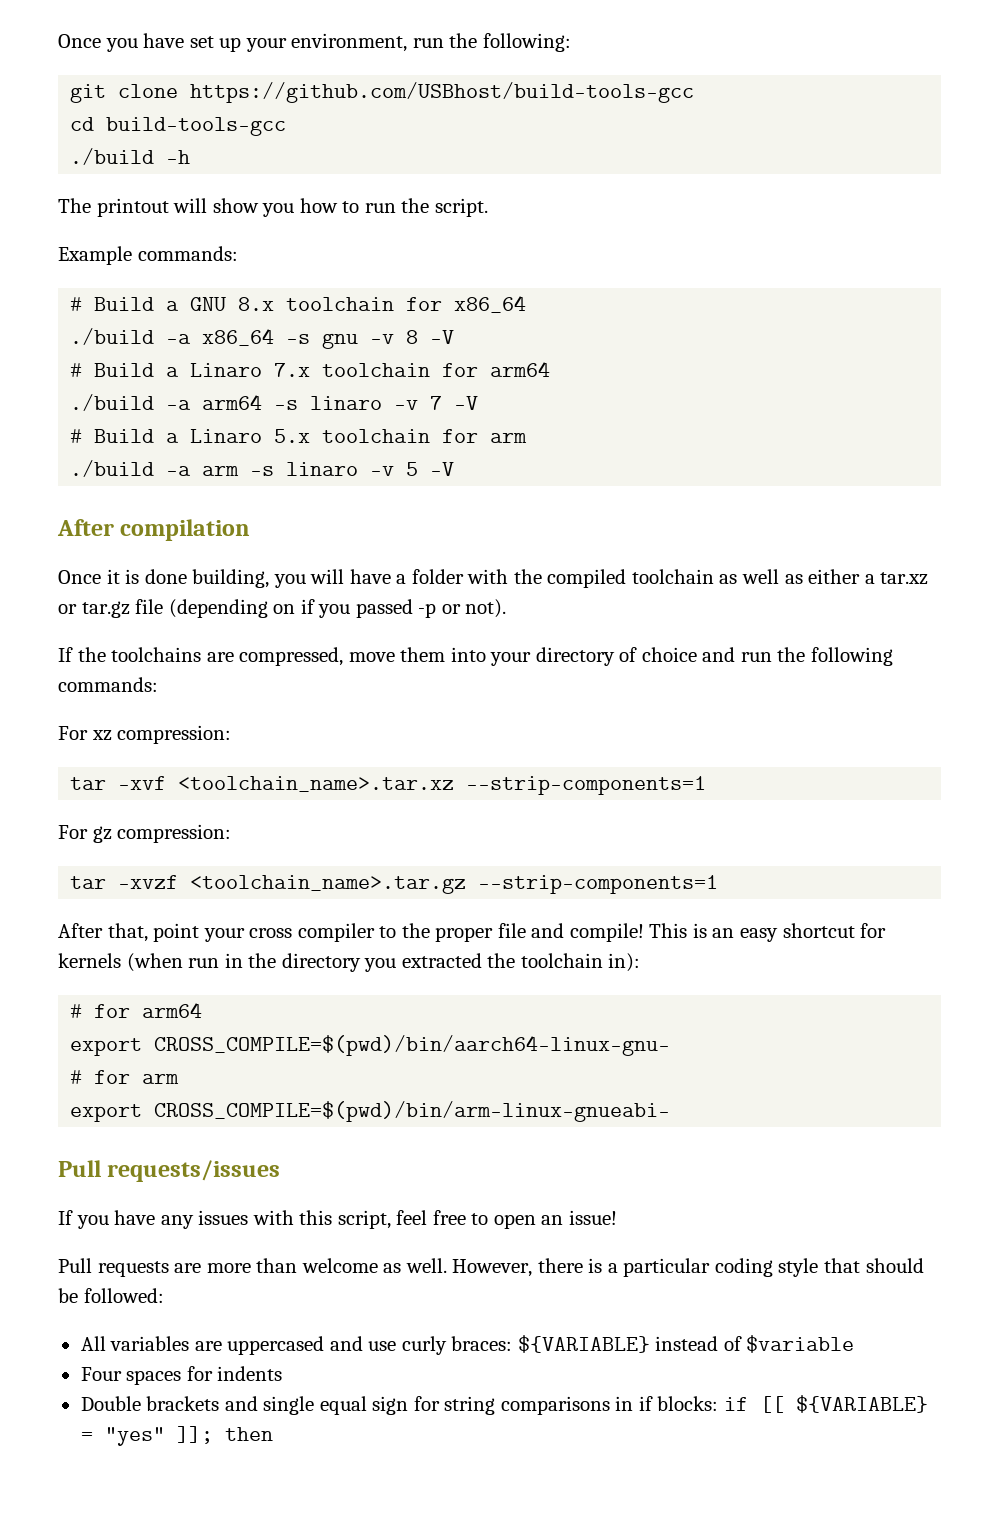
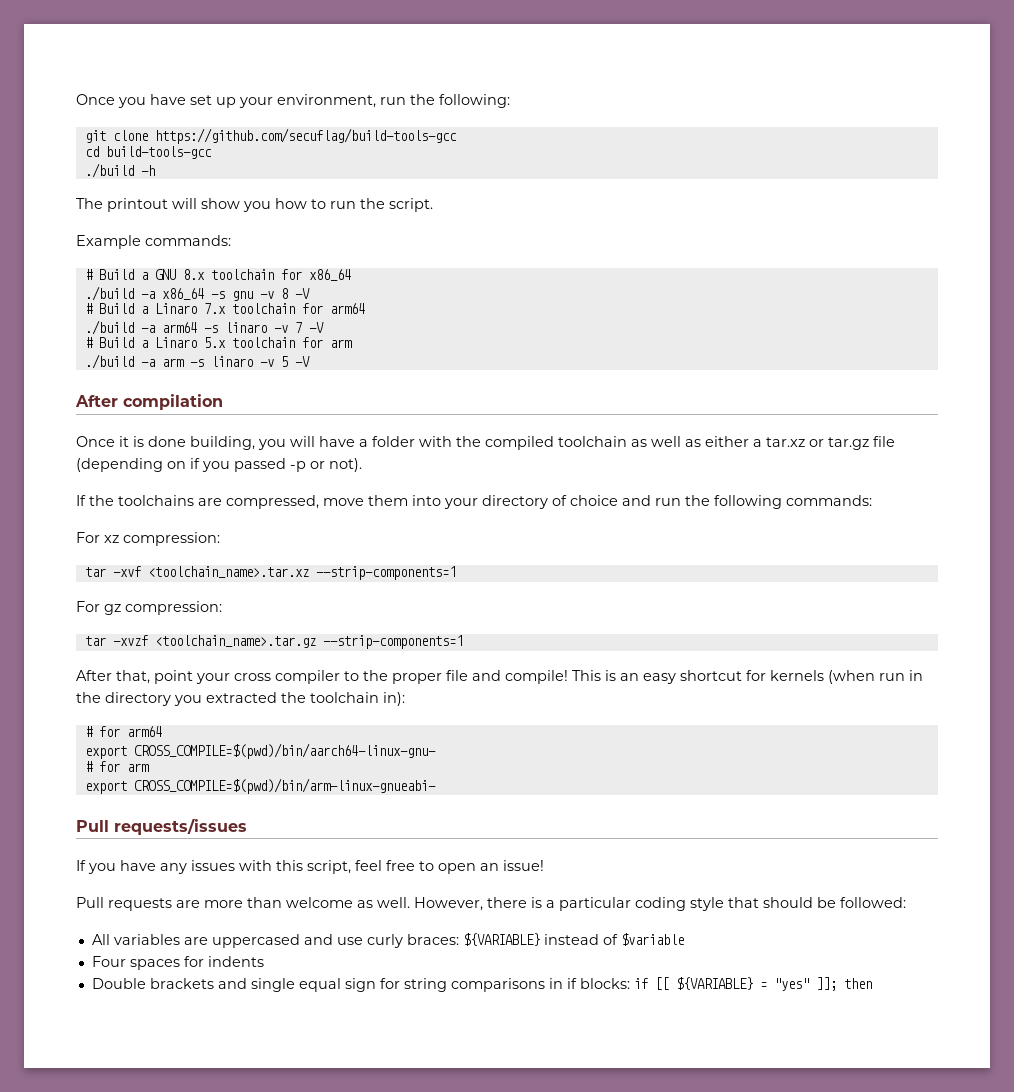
- git clone https://github.com/USBhost/build-tools-gcc
+ git clone https://github.com/secuflag/build-tools-gcc

